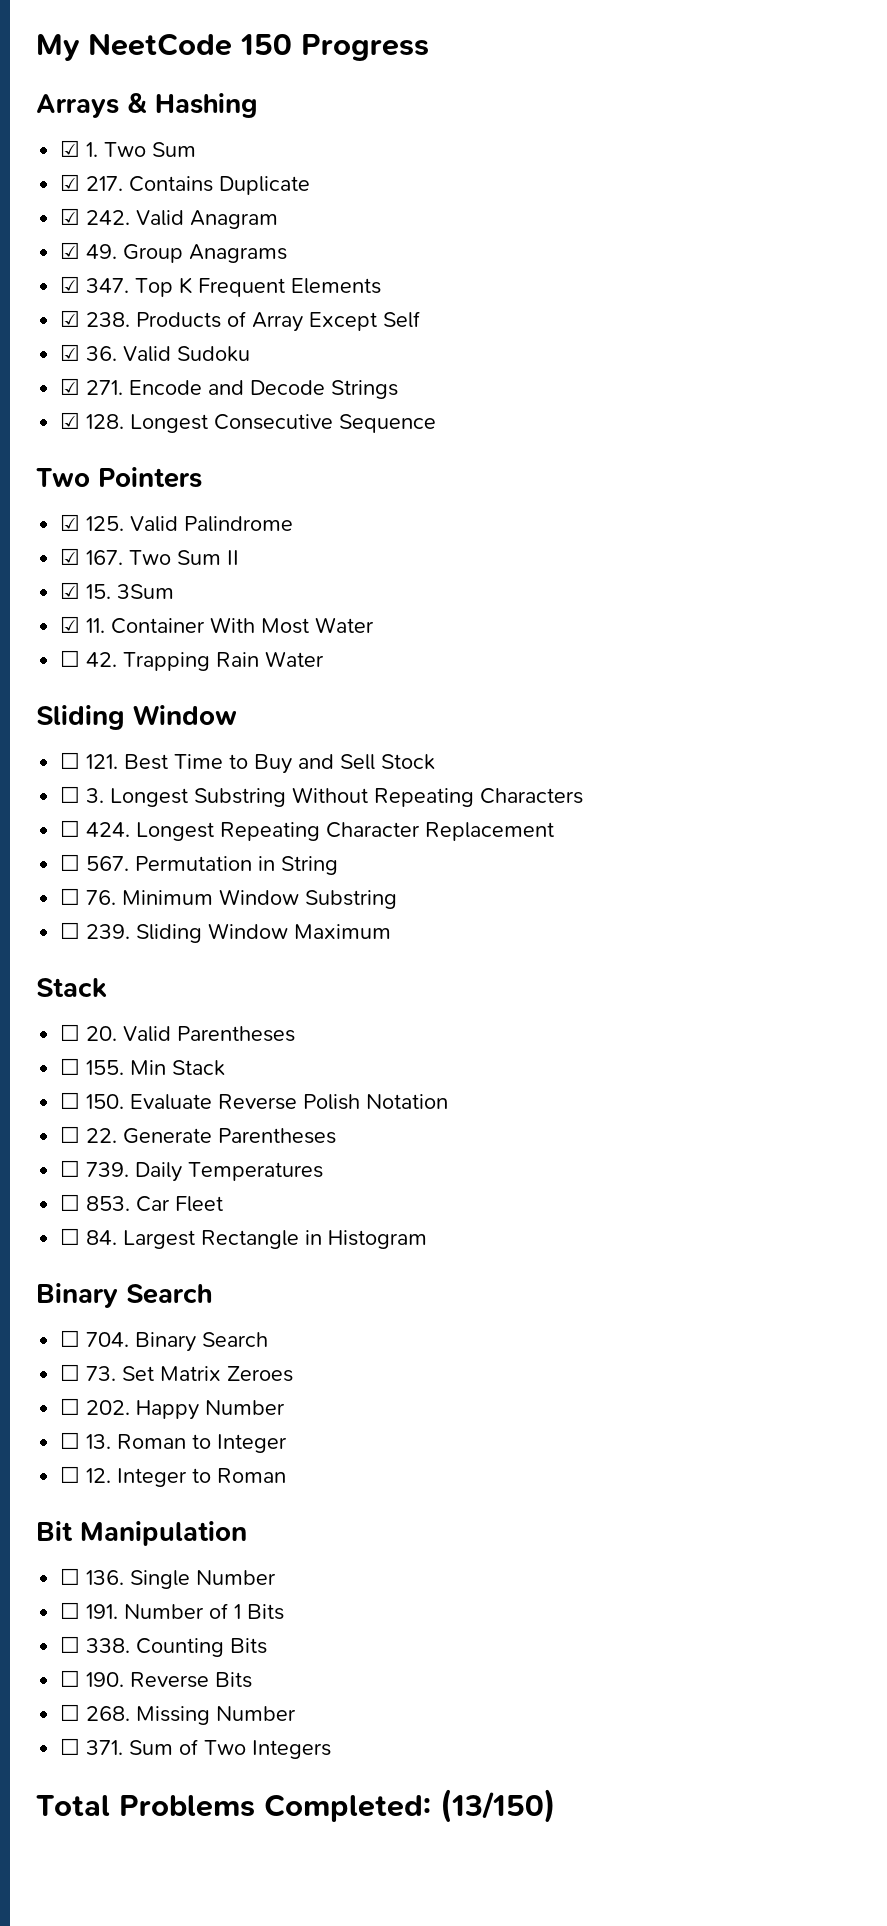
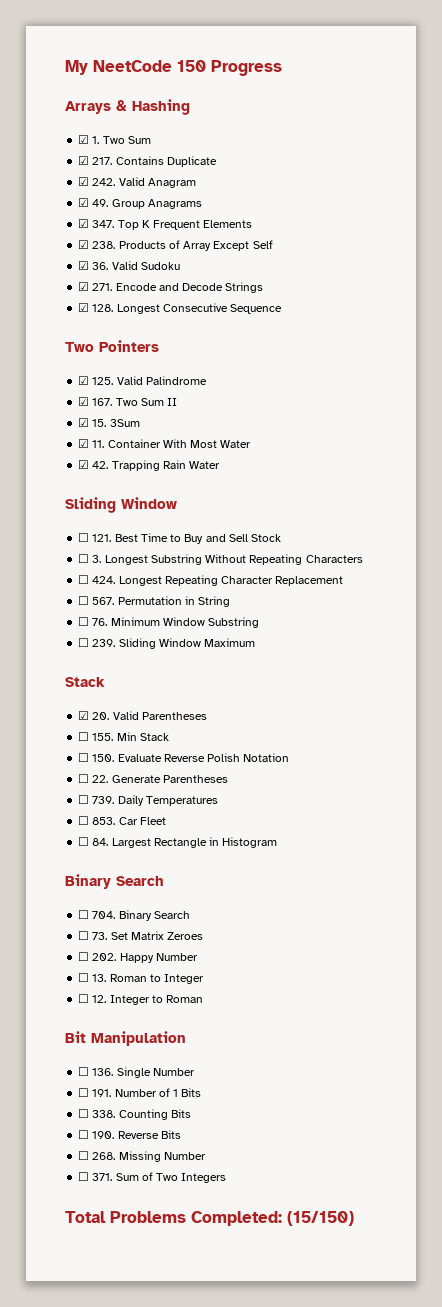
- ☐ 42. Trapping Rain Water
+ ☑ 42. Trapping Rain Water
- ☐ 20. Valid Parentheses
+ ☑ 20. Valid Parentheses
- Total Problems Completed: (13/150)
+ Total Problems Completed: (15/150)

